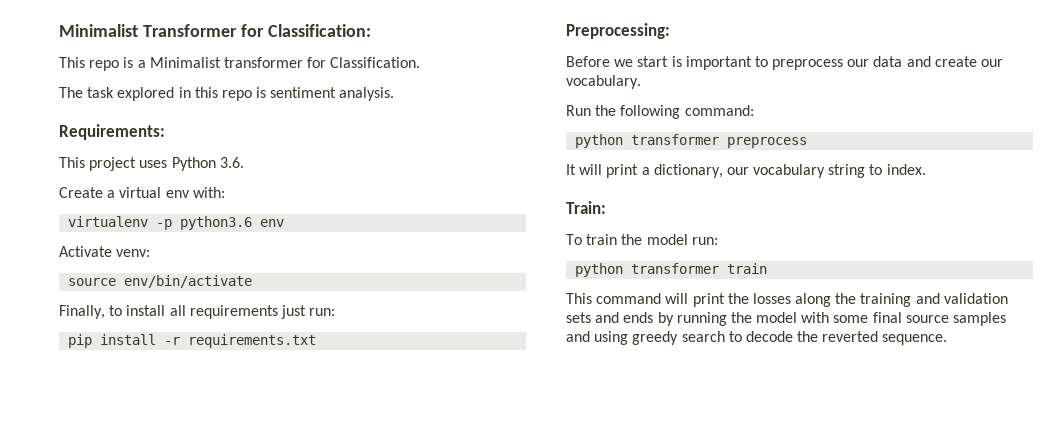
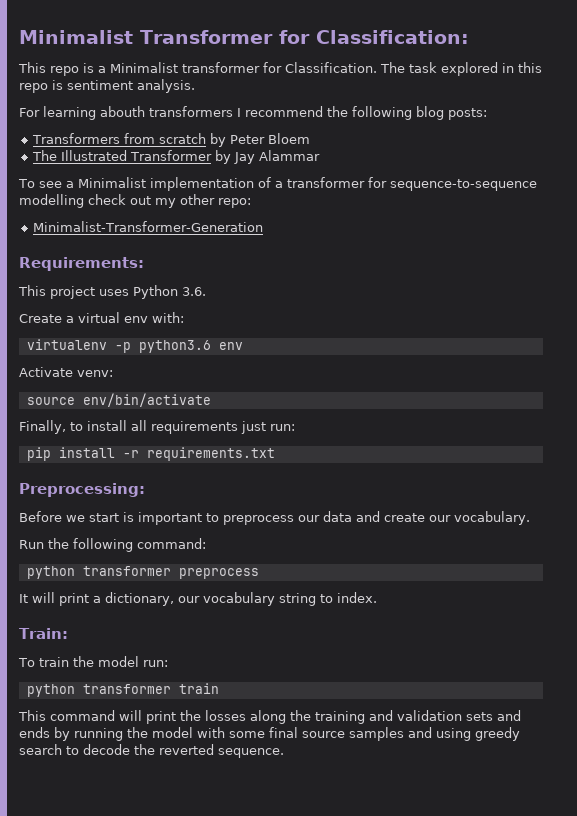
- This repo is a Minimalist transformer for Classification.
- The task explored in this repo is sentiment analysis.
+ This repo is a Minimalist transformer for Classification. The task explored in this repo is sentiment analysis.
+ For learning abouth transformers I recommend the following blog posts:
+ Transformers from scratch by Peter Bloem
+ The Illustrated Transformer by Jay Alammar
+ To see a Minimalist implementation of a transformer for sequence-to-sequence modelling check out my other repo:
+ Minimalist-Transformer-Generation

